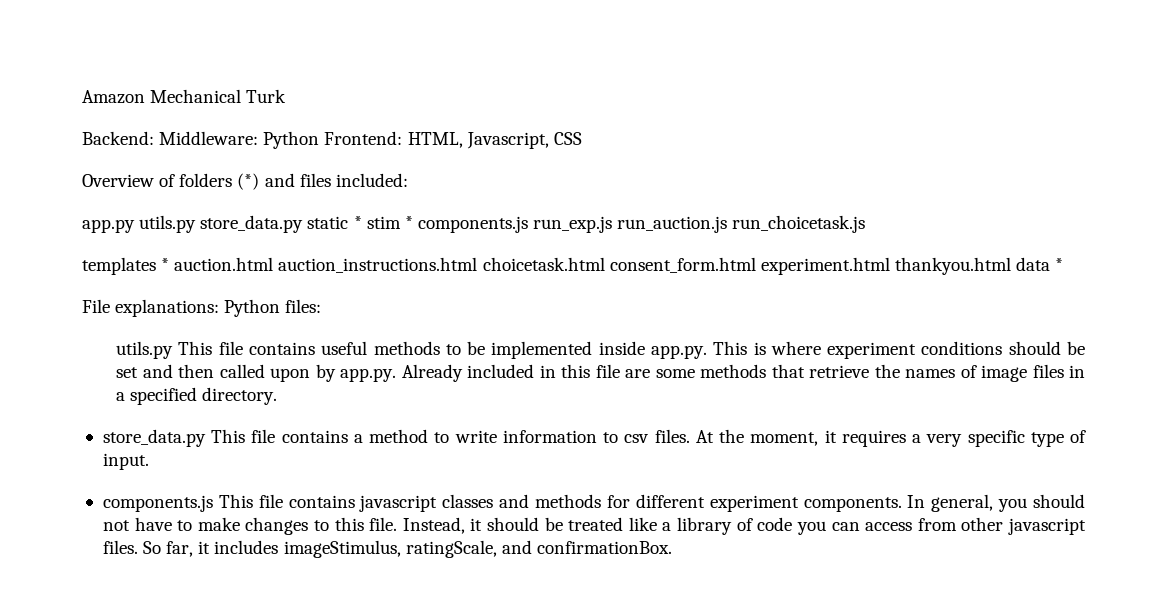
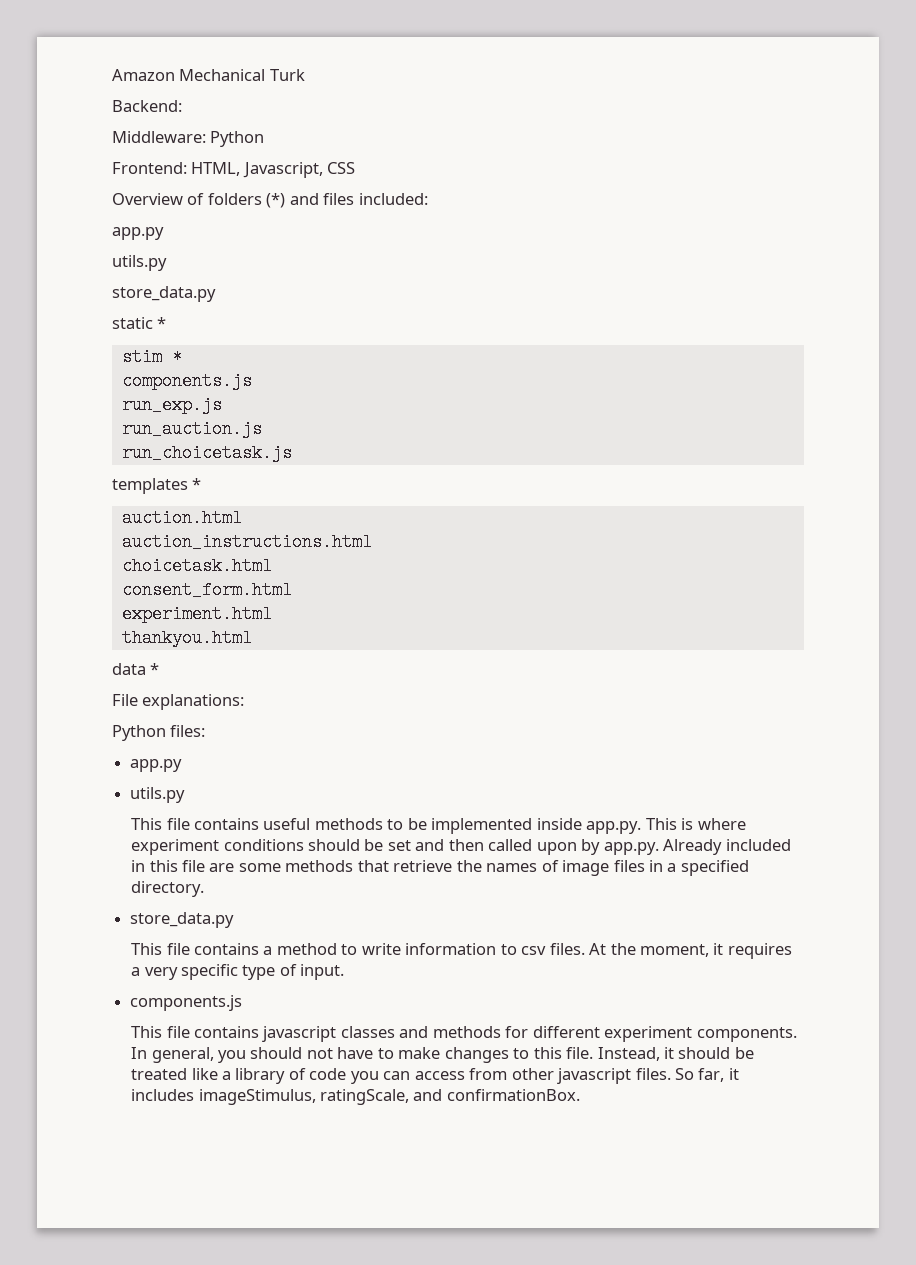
- Backend: Middleware: Python Frontend: HTML, Javascript, CSS
+ Backend:
+ Middleware: Python
+ Frontend: HTML, Javascript, CSS
  Overview of folders (*) and files included:
- app.py utils.py store_data.py static * stim * components.js run_exp.js run_auction.js run_choicetask.js
+ app.py
+ utils.py
+ store_data.py
+ static *
+ stim *
+ components.js
+ run_exp.js
+ run_auction.js
+ run_choicetask.js
- templates * auction.html auction_instructions.html choicetask.html consent_form.html experiment.html thankyou.html data *
+ templates *
+ auction.html
+ auction_instructions.html
+ choicetask.html
+ consent_form.html
+ experiment.html
+ thankyou.html
+ data *
- File explanations: Python files:
- utils.py This file contains useful methods to be implemented inside app.py. This is where experiment conditions should be set and then called upon by app.py. Already included in this file are some methods that retrieve the names of image files in a specified directory.
- store_data.py This file contains a method to write information to csv files.
+ File explanations:
+ Python files:
+ app.py
+ utils.py
+ This file contains useful methods to be implemented inside app.py. This is where experiment conditions should be set and then called upon by app.py. Already included in this file are some methods that retrieve the names of image files in a specified directory.
+ store_data.py
+ This file contains a method to write information to csv files.
  At the moment, it requires a very specific type of input.
- components.js This file contains javascript classes and methods for different experiment components.
+ components.js
+ This file contains javascript classes and methods for different experiment components.

